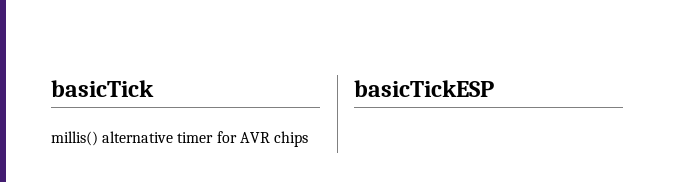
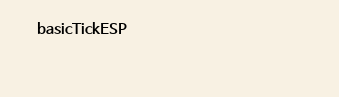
- basicTick
- millis() alternative timer for AVR chips

